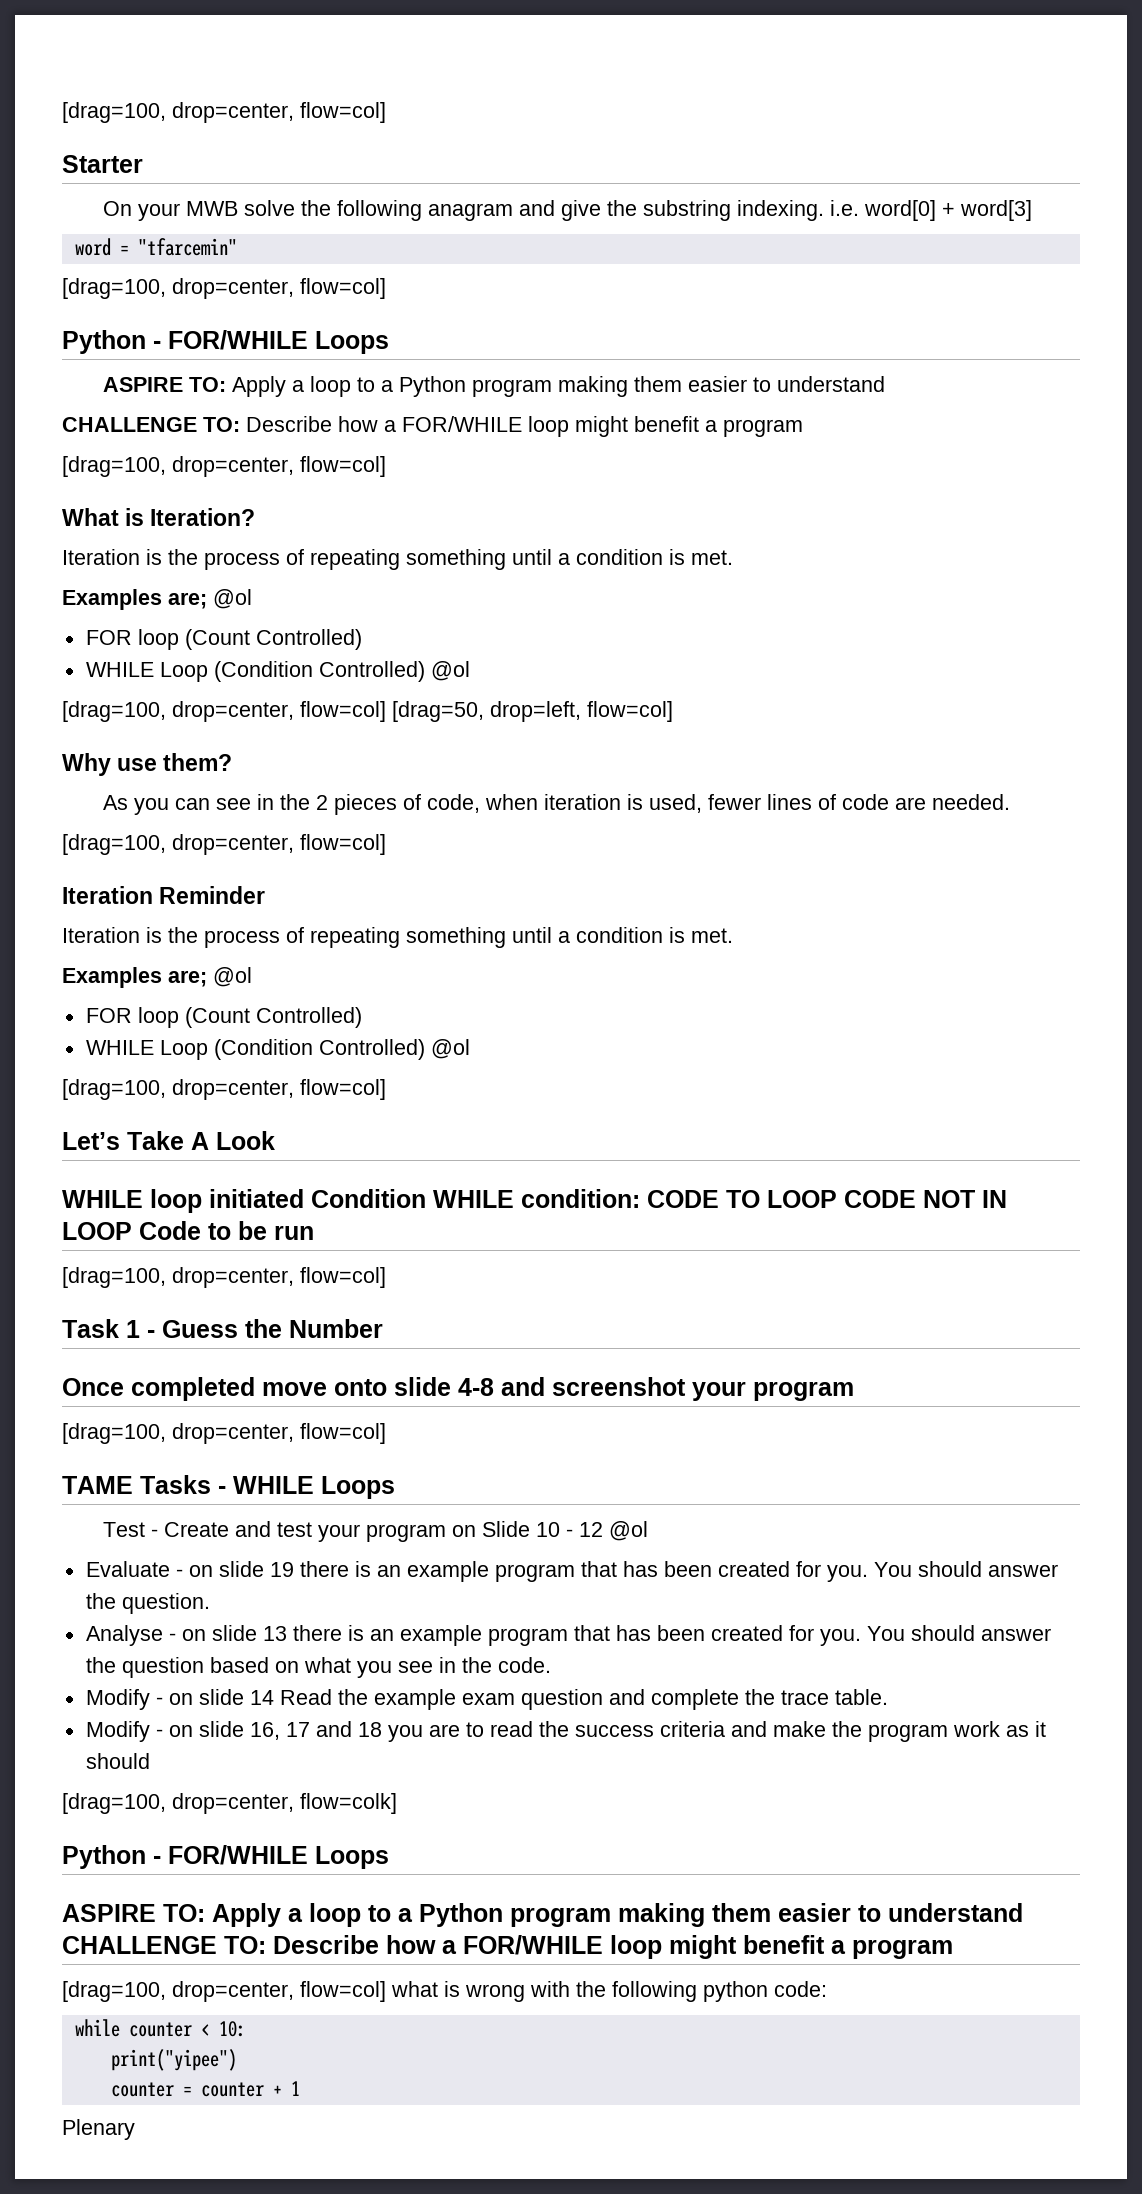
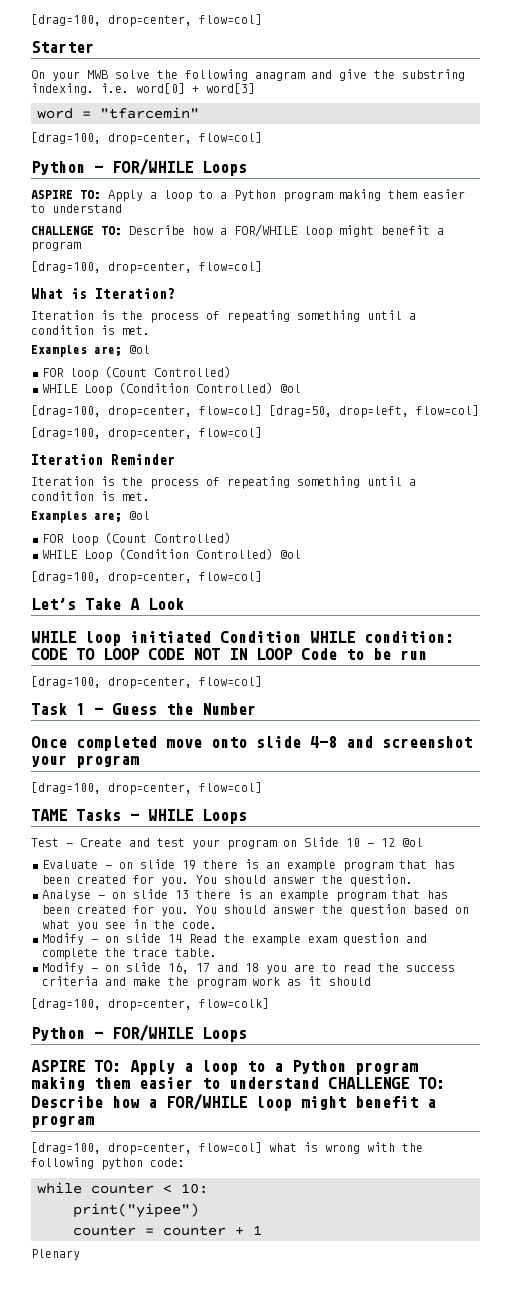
- Why use them?
- As you can see in the 2 pieces of code, when iteration is used, fewer lines of code are needed.

